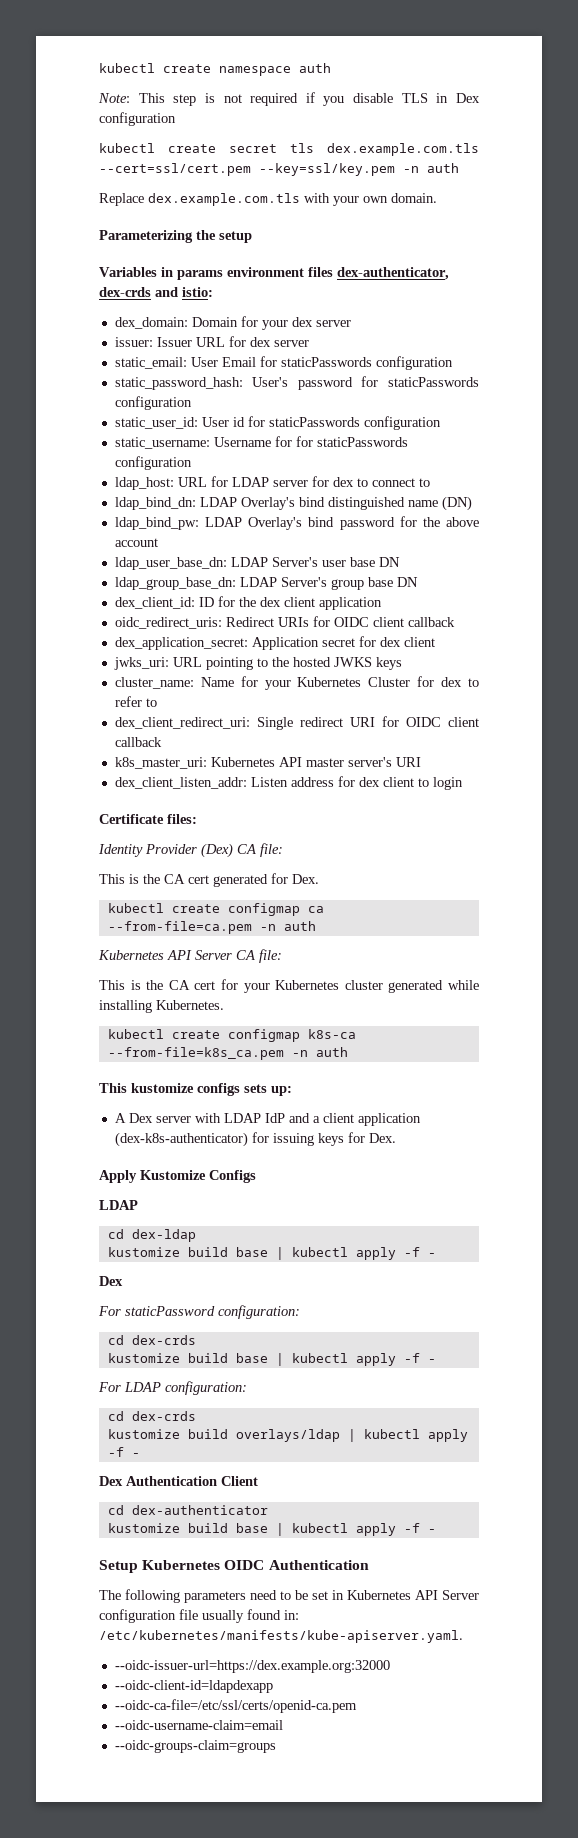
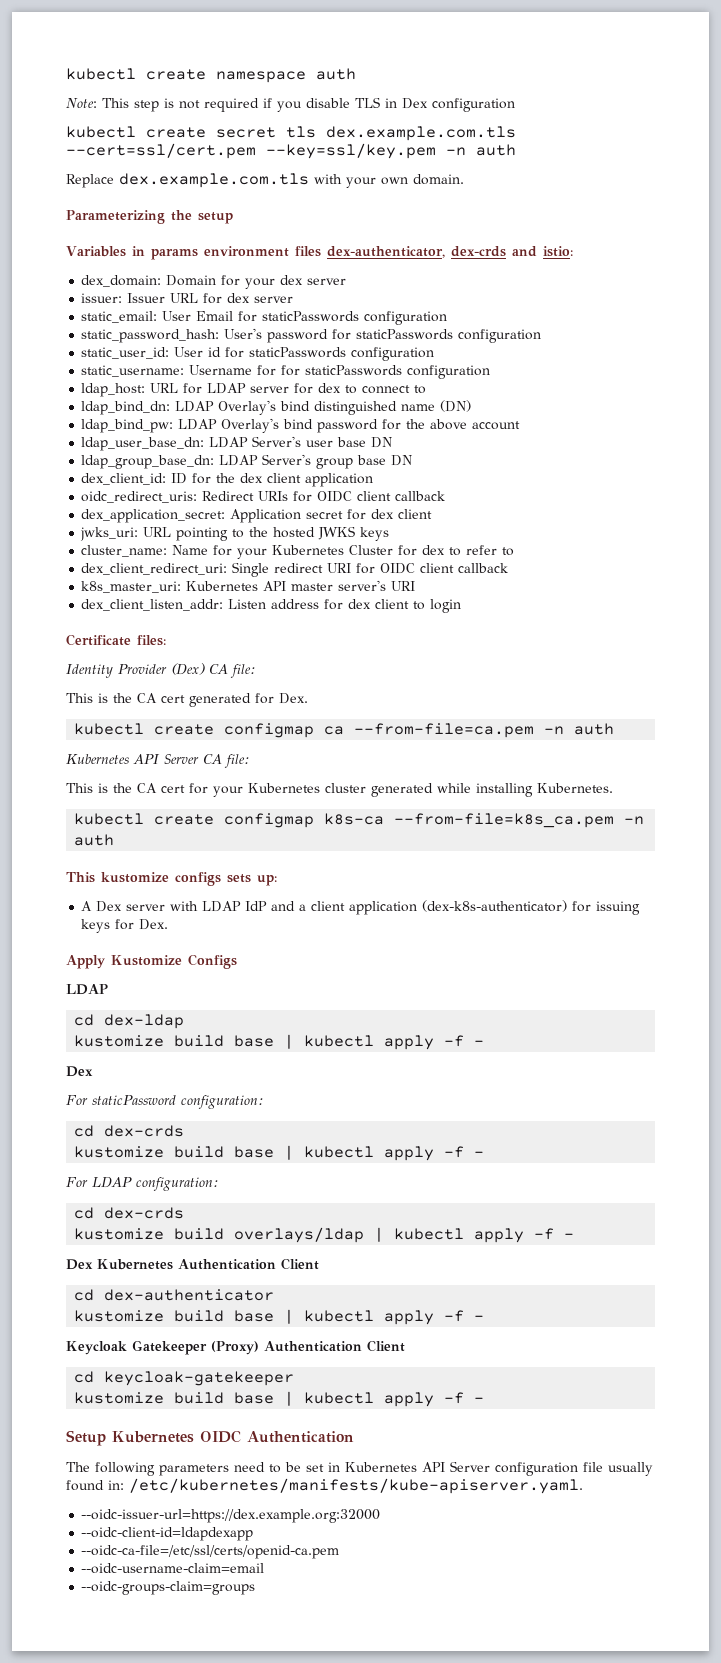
- Dex Authentication Client
+ Dex Kubernetes Authentication Client
+ Keycloak Gatekeeper (Proxy) Authentication Client
+ cd keycloak-gatekeeper
+ kustomize build base | kubectl apply -f -

